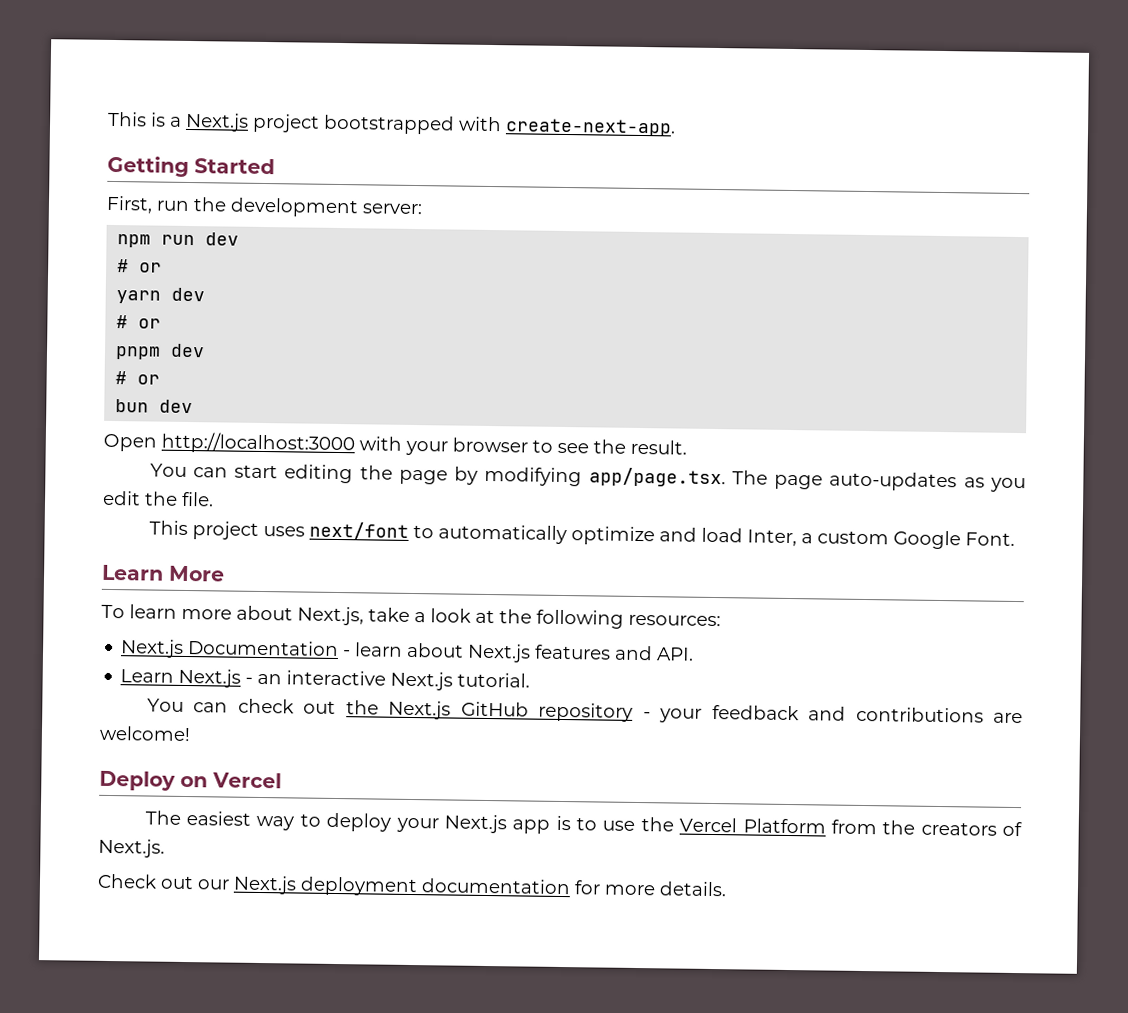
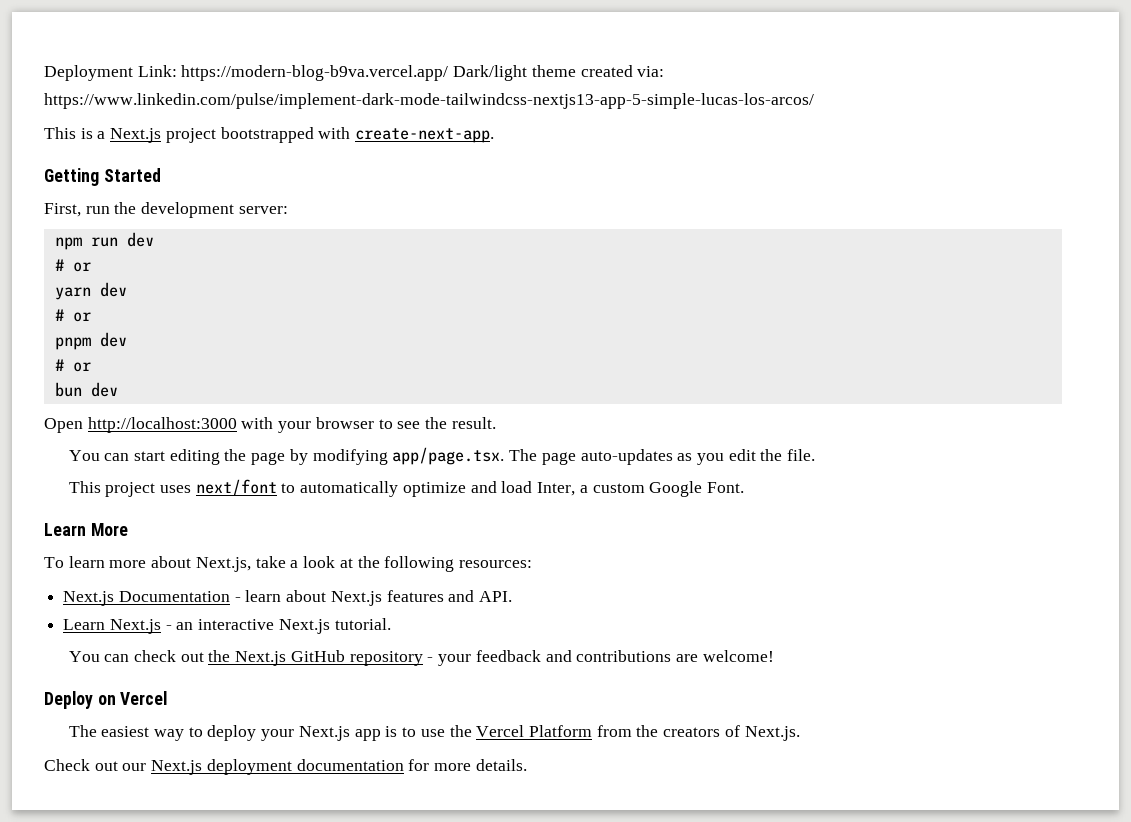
+ Deployment Link: https://modern-blog-b9va.vercel.app/ Dark/light theme created via: https://www.linkedin.com/pulse/implement-dark-mode-tailwindcss-nextjs13-app-5-simple-lucas-los-arcos/

